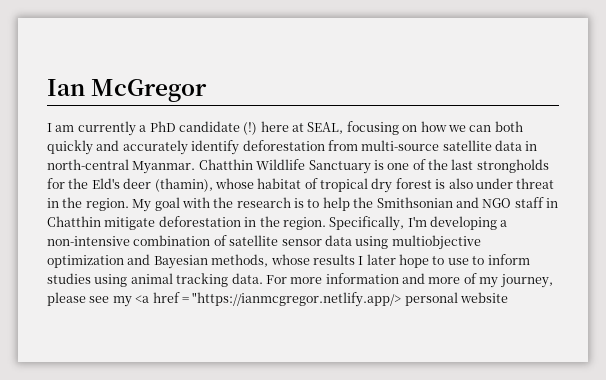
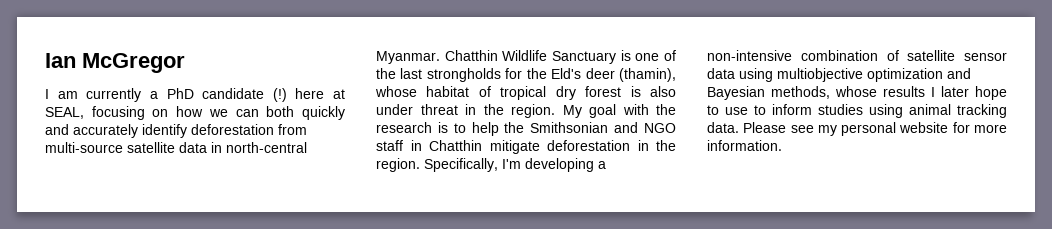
- For more information and more of my journey, please see my <a href = "https://ianmcgregor.netlify.app/> personal website
+ Please see my personal website for more information.

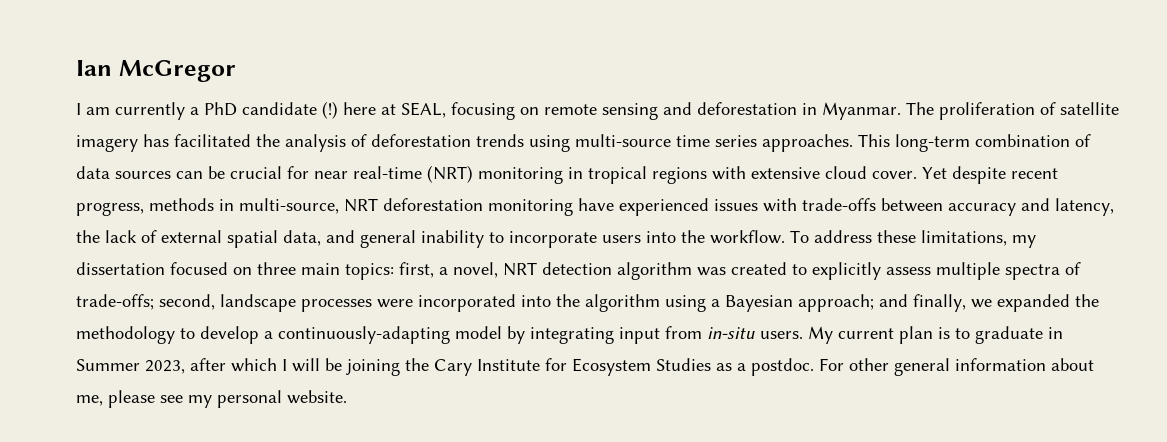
- I am currently a PhD candidate (!) here at SEAL, focusing on how we can both quickly and accurately identify deforestation from multi-source satellite data in north-central Myanmar. Chatthin Wildlife Sanctuary is one of the last strongholds for the Eld's deer (thamin), whose habitat of tropical dry forest is also under threat in the region. My goal with the research is to help the Smithsonian and NGO staff in Chatthin mitigate deforestation in the region. Specifically, I'm developing a non-intensive combination of satellite sensor data using multiobjective optimization and Bayesian methods, whose results I later hope to use to inform studies using animal tracking data. Please see my personal website for more information.
+ I am currently a PhD candidate (!) here at SEAL, focusing on remote sensing and deforestation in Myanmar. The proliferation of satellite imagery has facilitated the analysis of deforestation trends using multi-source time series approaches. This long-term combination of data sources can be crucial for near real-time (NRT) monitoring in tropical regions with extensive cloud cover. Yet despite recent progress, methods in multi-source, NRT deforestation monitoring have experienced issues with trade-offs between accuracy and latency, the lack of external spatial data, and general inability to incorporate users into the workflow. To address these limitations, my dissertation focused on three main topics: first, a novel, NRT detection algorithm was created to explicitly assess multiple spectra of trade-offs; second, landscape processes were incorporated into the algorithm using a Bayesian approach; and finally, we expanded the methodology to develop a continuously-adapting model by integrating input from in-situ users. My current plan is to graduate in Summer 2023, after which I will be joining the Cary Institute for Ecosystem Studies as a postdoc. For other general information about me, please see my personal website.

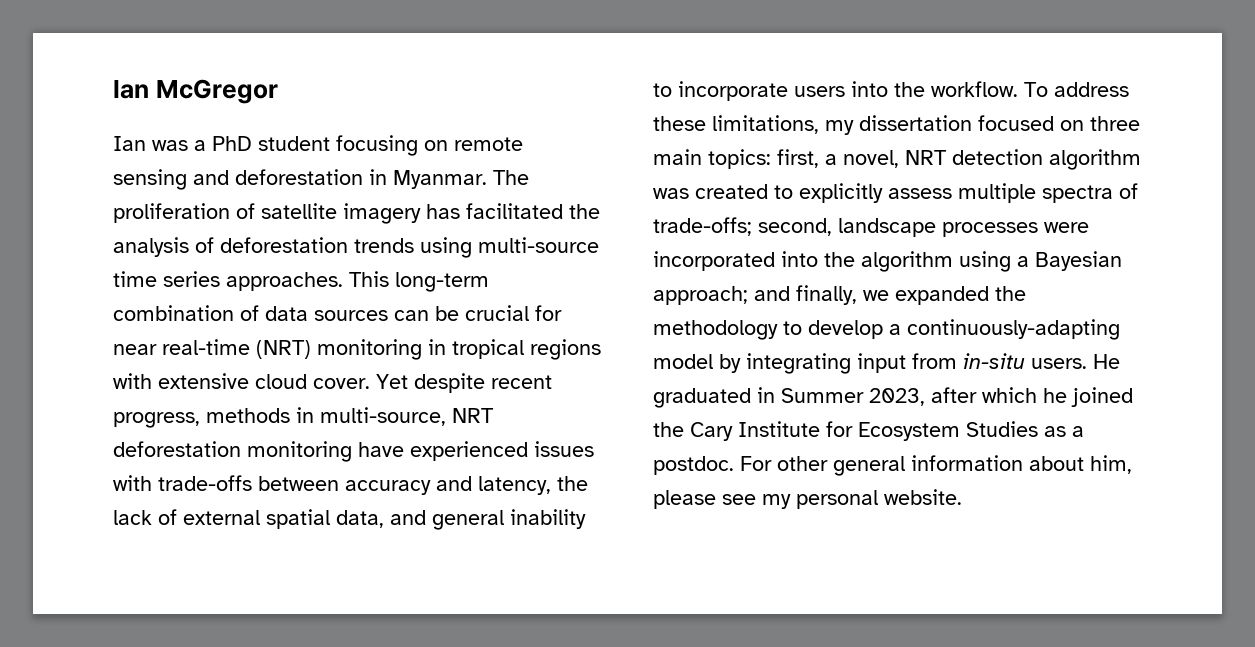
- I am currently a PhD candidate (!) here at SEAL, focusing on remote sensing and deforestation in Myanmar.
+ Ian was a PhD student focusing on remote sensing and deforestation in Myanmar.
- My current plan is to graduate in Summer 2023, after which I will be joining the Cary Institute for Ecosystem Studies as a postdoc.
+ He graduated in Summer 2023, after which he joined the Cary Institute for Ecosystem Studies as a postdoc.
- For other general information about me, please see my personal website.
+ For other general information about him, please see my personal website.

